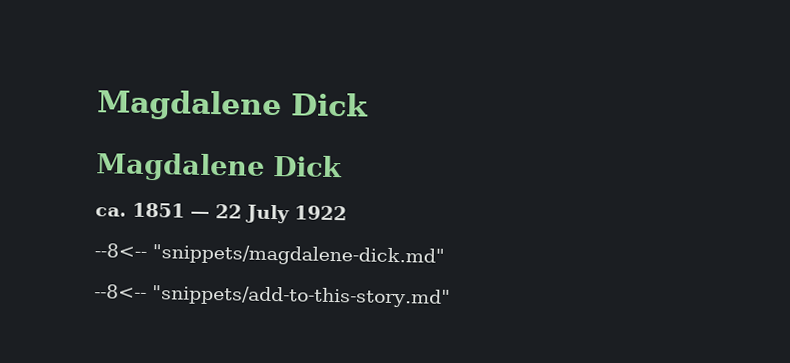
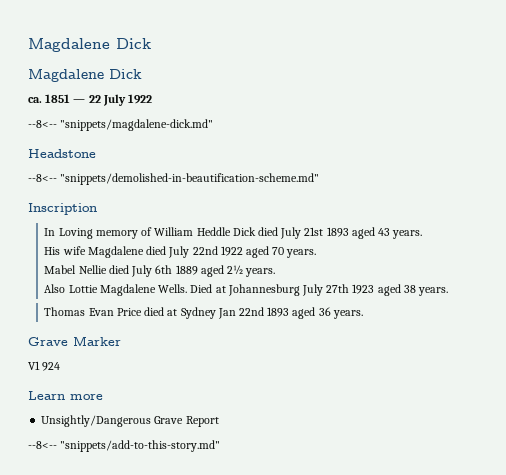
+ Headstone
+ --8<-- "snippets/demolished-in-beautification-scheme.md"
+ Inscription
+ In Loving memory of William Heddle Dick died July 21st 1893 aged 43 years.
+ His wife Magdalene died July 22nd 1922 aged 70 years.
+ Mabel Nellie died July 6th 1889 aged 2½ years.
+ Also Lottie Magdalene Wells. Died at Johannesburg July 27th 1923 aged 38 years.
+ Thomas Evan Price died at Sydney Jan 22nd 1893 aged 36 years.
+ Grave Marker
+ V1 924
+ Learn more
+ Unsightly/Dangerous Grave Report

